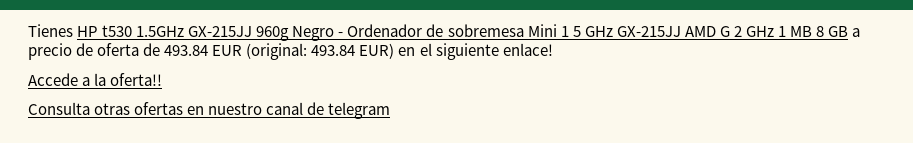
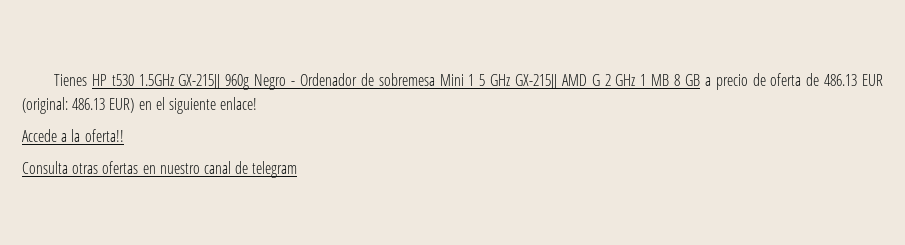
- Tienes HP t530 1.5GHz GX-215JJ 960g Negro - Ordenador de sobremesa Mini 1 5 GHz GX-215JJ AMD G 2 GHz 1 MB 8 GB a precio de oferta de 493.84 EUR (original: 493.84 EUR) en el siguiente enlace!
+ Tienes HP t530 1.5GHz GX-215JJ 960g Negro - Ordenador de sobremesa Mini 1 5 GHz GX-215JJ AMD G 2 GHz 1 MB 8 GB a precio de oferta de 486.13 EUR (original: 486.13 EUR) en el siguiente enlace!

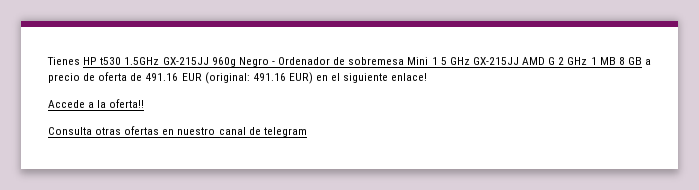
- Tienes HP t530 1.5GHz GX-215JJ 960g Negro - Ordenador de sobremesa Mini 1 5 GHz GX-215JJ AMD G 2 GHz 1 MB 8 GB a precio de oferta de 486.13 EUR (original: 486.13 EUR) en el siguiente enlace!
+ Tienes HP t530 1.5GHz GX-215JJ 960g Negro - Ordenador de sobremesa Mini 1 5 GHz GX-215JJ AMD G 2 GHz 1 MB 8 GB a precio de oferta de 491.16 EUR (original: 491.16 EUR) en el siguiente enlace!

